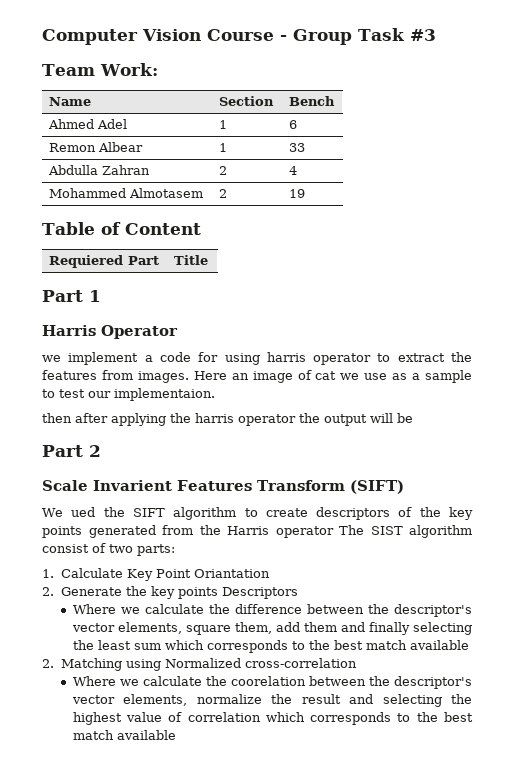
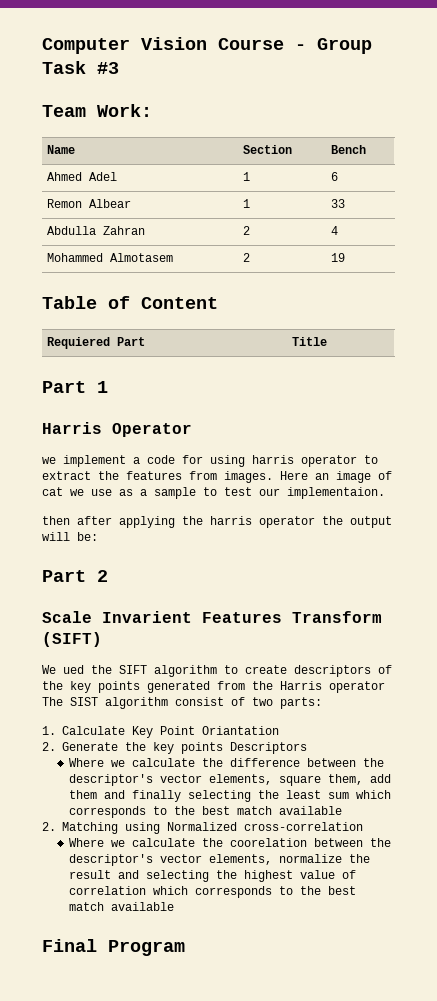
- then after applying the harris operator the output will be
+ then after applying the harris operator the output will be:
+ Final Program

